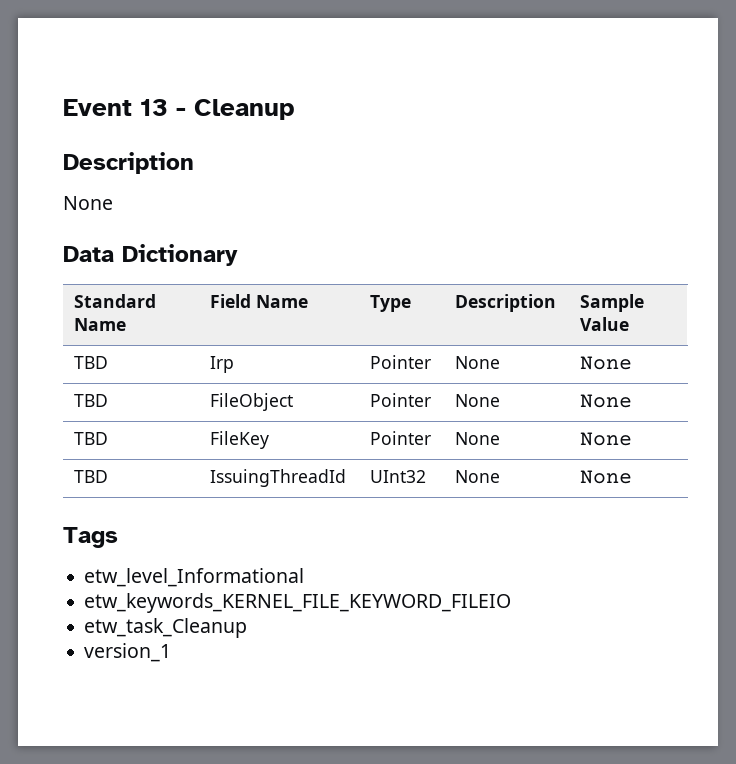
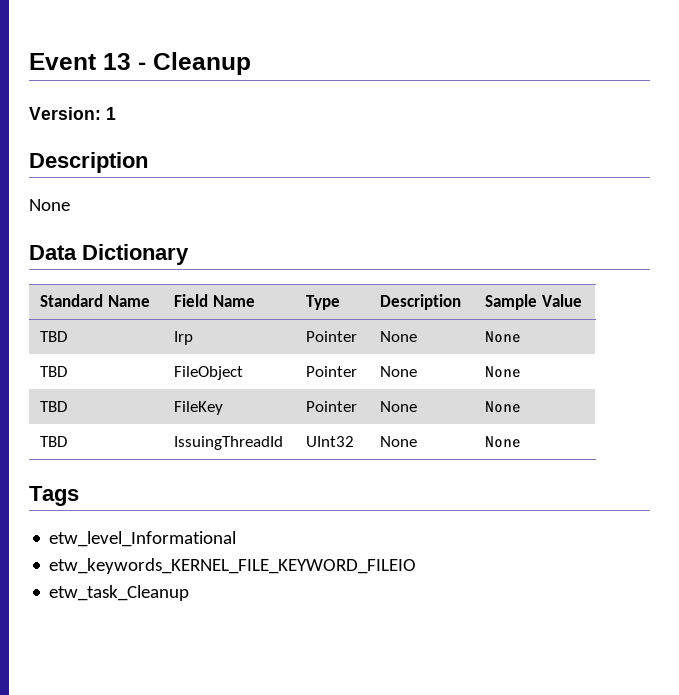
+ Version: 1
- version_1

